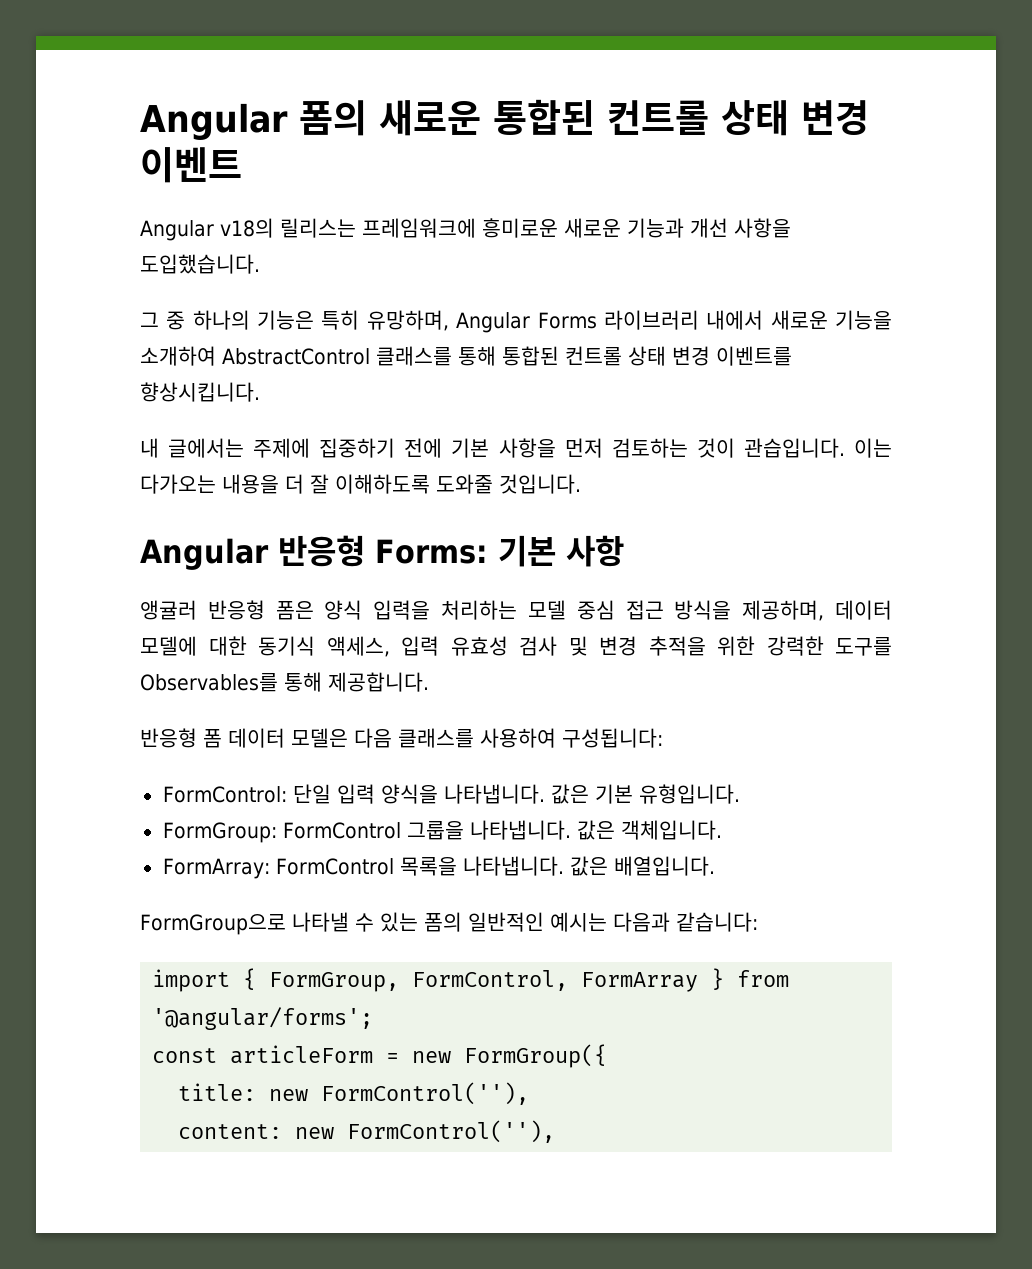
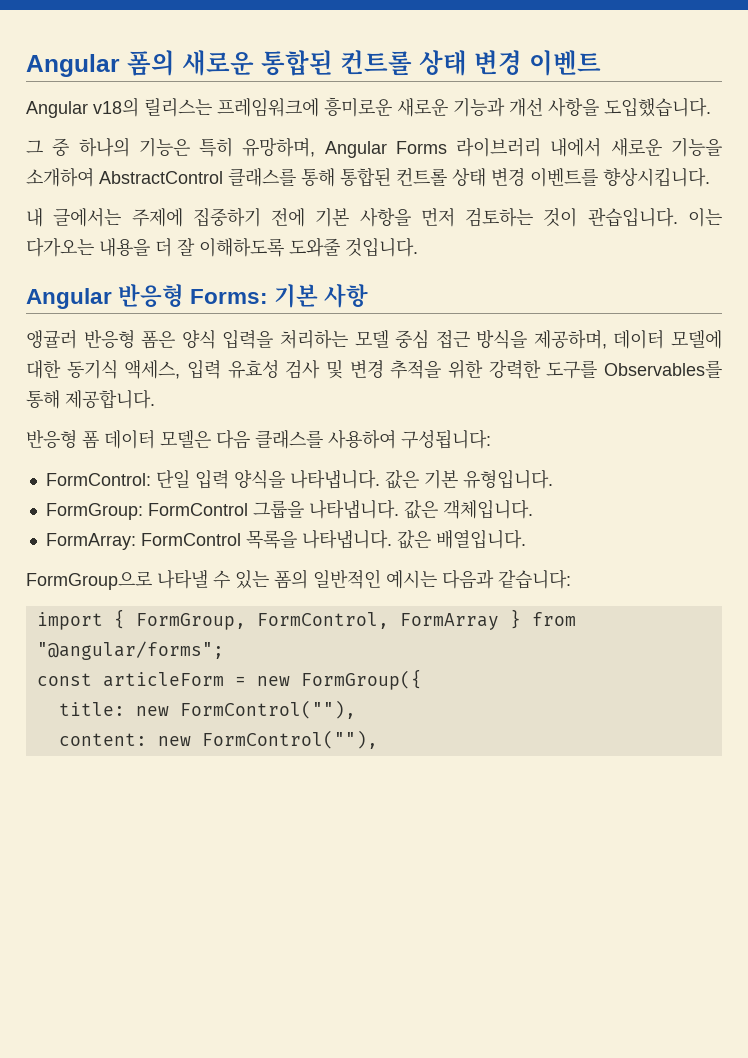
- import { FormGroup, FormControl, FormArray } from '@angular/forms';
+ import { FormGroup, FormControl, FormArray } from "@angular/forms";
- title: new FormControl(''),
+ title: new FormControl(""),
- content: new FormControl(''),
+ content: new FormControl(""),

